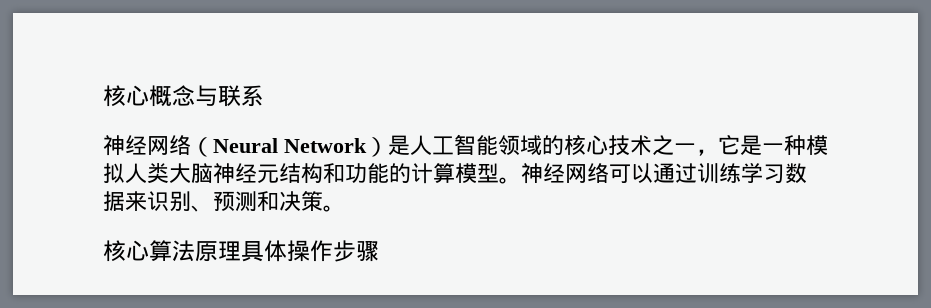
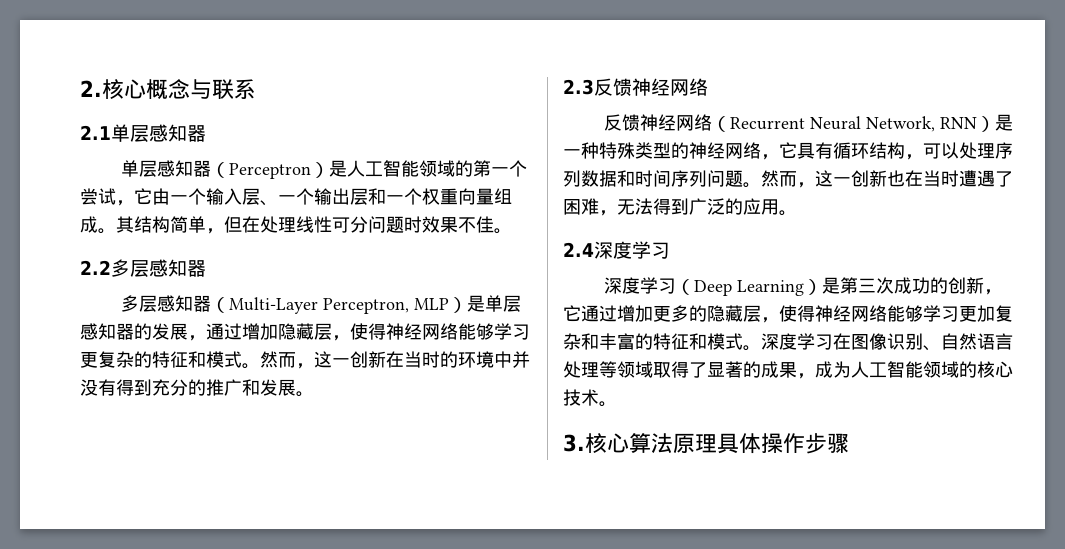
- 核心概念与联系
+ 2.核心概念与联系
- 神经网络（Neural Network）是人工智能领域的核心技术之一，它是一种模拟人类大脑神经元结构和功能的计算模型。神经网络可以通过训练学习数据来识别、预测和决策。
- 核心算法原理具体操作步骤
+ 2.1单层感知器
+ 单层感知器（Perceptron）是人工智能领域的第一个尝试，它由一个输入层、一个输出层和一个权重向量组成。其结构简单，但在处理线性可分问题时效果不佳。
+ 2.2多层感知器
+ 多层感知器（Multi-Layer Perceptron, MLP）是单层感知器的发展，通过增加隐藏层，使得神经网络能够学习更复杂的特征和模式。然而，这一创新在当时的环境中并没有得到充分的推广和发展。
+ 2.3反馈神经网络
+ 反馈神经网络（Recurrent Neural Network, RNN）是一种特殊类型的神经网络，它具有循环结构，可以处理序列数据和时间序列问题。然而，这一创新也在当时遭遇了困难，无法得到广泛的应用。
+ 2.4深度学习
+ 深度学习（Deep Learning）是第三次成功的创新，它通过增加更多的隐藏层，使得神经网络能够学习更加复杂和丰富的特征和模式。深度学习在图像识别、自然语言处理等领域取得了显著的成果，成为人工智能领域的核心技术。
+ 3.核心算法原理具体操作步骤

